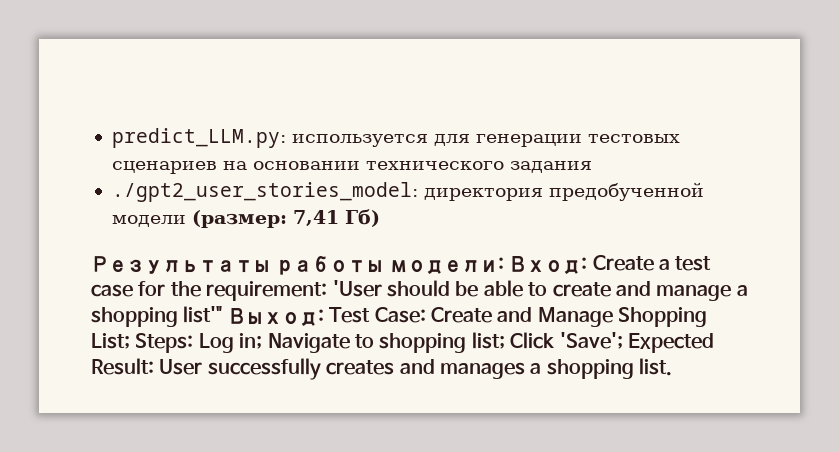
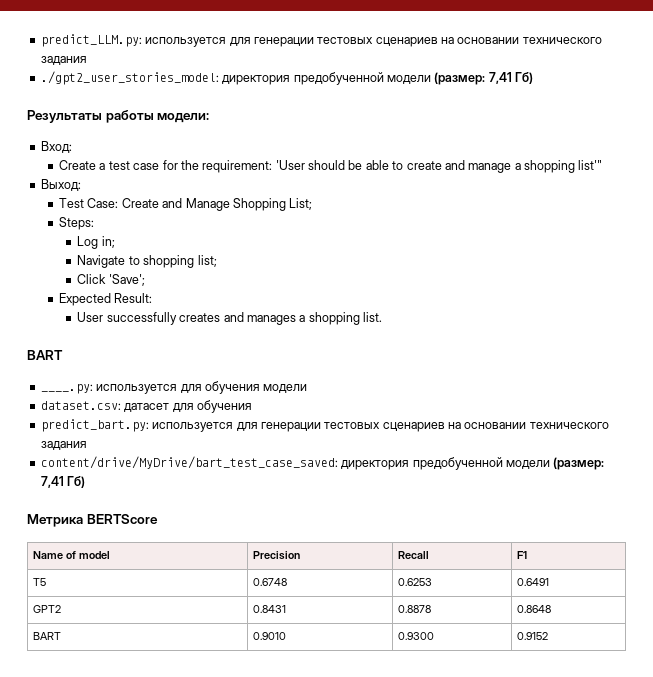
- Результаты работы модели: Вход: Create a test case for the requirement: 'User should be able to create and manage a shopping list'" Выход: Test Case: Create and Manage Shopping List; Steps: Log in; Navigate to shopping list; Click 'Save'; Expected Result: User successfully creates and manages a shopping list.
+ Результаты работы модели:
+ Вход:
+ Create a test case for the requirement: 'User should be able to create and manage a shopping list'"
+ Выход:
+ Test Case: Create and Manage Shopping List;
+ Steps:
+ Log in;
+ Navigate to shopping list;
+ Click 'Save';
+ Expected Result:
+ User successfully creates and manages a shopping list.
+ BART
+ ____.py: используется для обучения модели
+ dataset.csv: датасет для обучения
+ predict_bart.py: используется для генерации тестовых сценариев на основании технического задания
+ content/drive/MyDrive/bart_test_case_saved: директория предобученной модели (размер: 7,41 Гб)
+ Метрика BERTScore
+ Name of model | Precision | Recall | F1
+ Т5 | 0.6748 | 0.6253 | 0.6491
+ GPT2 | 0.8431 | 0.8878 | 0.8648
+ BART | 0.9010 | 0.9300 | 0.9152

